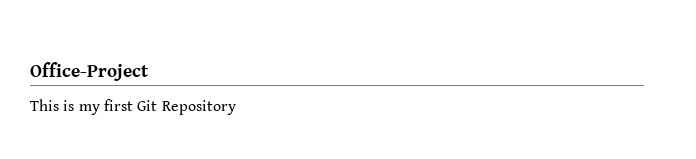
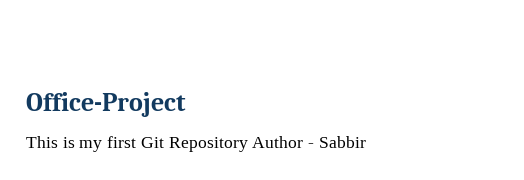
- This is my first Git Repository
+ This is my first Git Repository Author - Sabbir

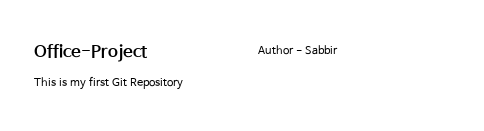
- This is my first Git Repository Author - Sabbir
+ This is my first Git Repository
+ Author - Sabbir

